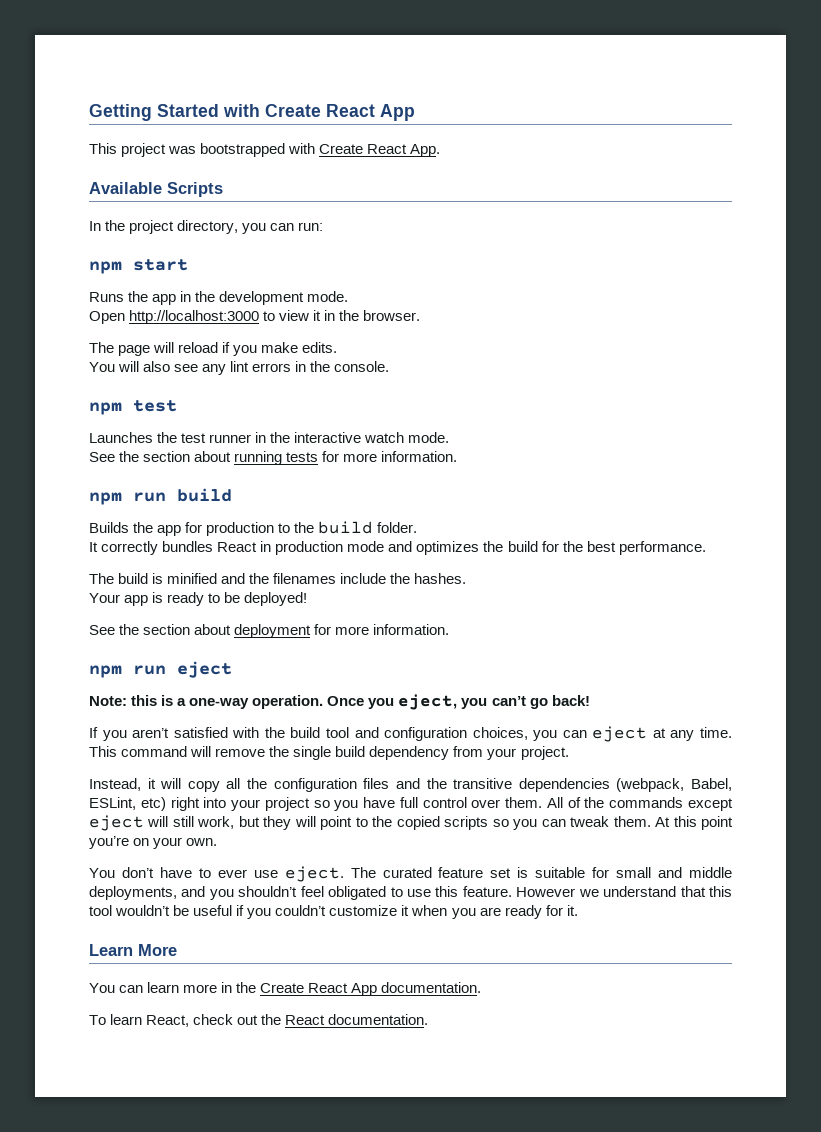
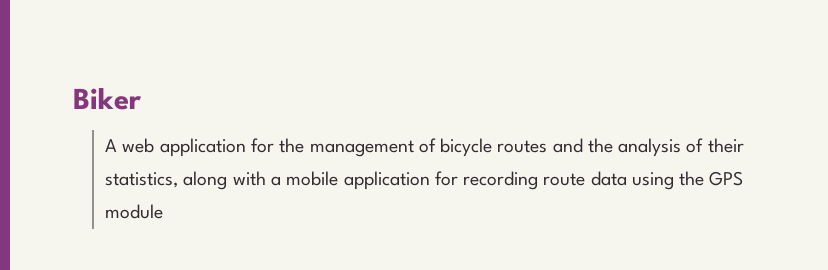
- Getting Started with Create React App
- This project was bootstrapped with Create React App.
- Available Scripts
- In the project directory, you can run:
- npm start
- Runs the app in the development mode.
- Open http://localhost:3000 to view it in the browser.
- The page will reload if you make edits.
- You will also see any lint errors in the console.
- npm test
- Launches the test runner in the interactive watch mode.
- See the section about running tests for more information.
- npm run build
- Builds the app for production to the build folder.
- It correctly bundles React in production mode and optimizes the build for the best performance.
- The build is minified and the filenames include the hashes.
- Your app is ready to be deployed!
- See the section about deployment for more information.
- npm run eject
- Note: this is a one-way operation. Once you eject, you can’t go back!
- If you aren’t satisfied with the build tool and configuration choices, you can eject at any time. This command will remove the single build dependency from your project.
- Instead, it will copy all the configuration files and the transitive dependencies (webpack, Babel, ESLint, etc) right into your project so you have full control over them. All of the commands except eject will still work, but they will point to the copied scripts so you can tweak them. At this point you’re on your own.
- You don’t have to ever use eject. The curated feature set is suitable for small and middle deployments, and you shouldn’t feel obligated to use this feature. However we understand that this tool wouldn’t be useful if you couldn’t customize it when you are ready for it.
- Learn More
- You can learn more in the Create React App documentation.
- To learn React, check out the React documentation.
+ Biker
+ A web application for the management of bicycle routes and the analysis of their statistics, along with a mobile application for recording route data using the GPS module

